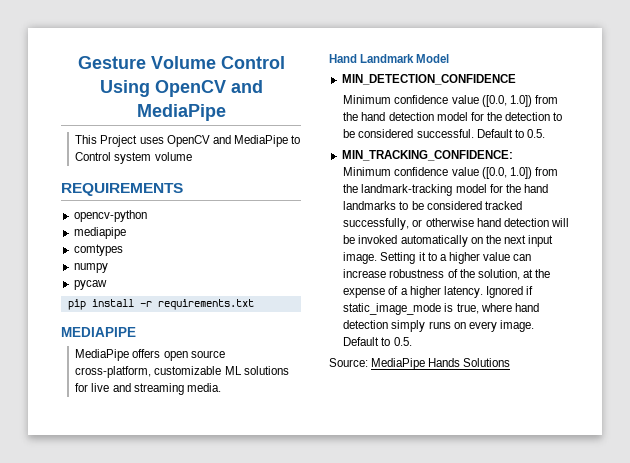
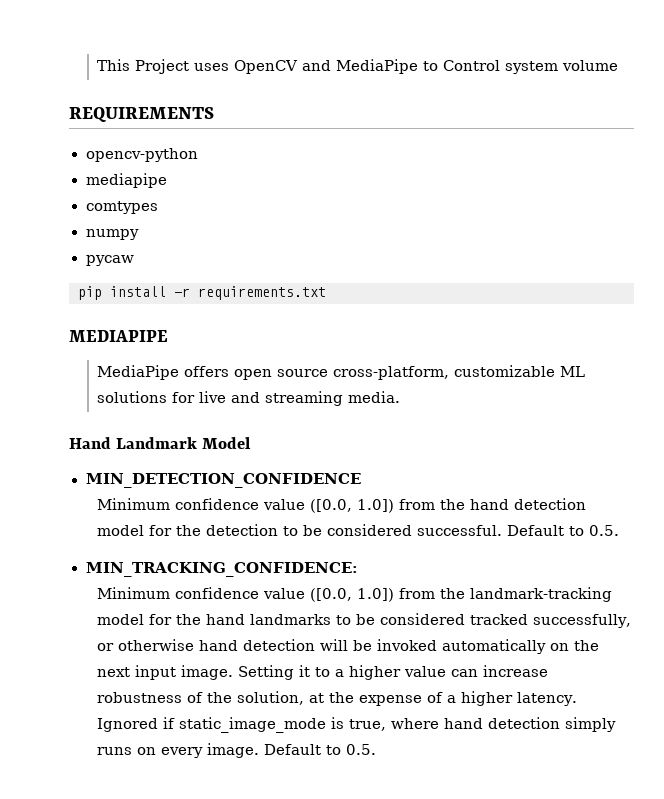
- Gesture Volume Control Using OpenCV and MediaPipe
- Source: MediaPipe Hands Solutions

